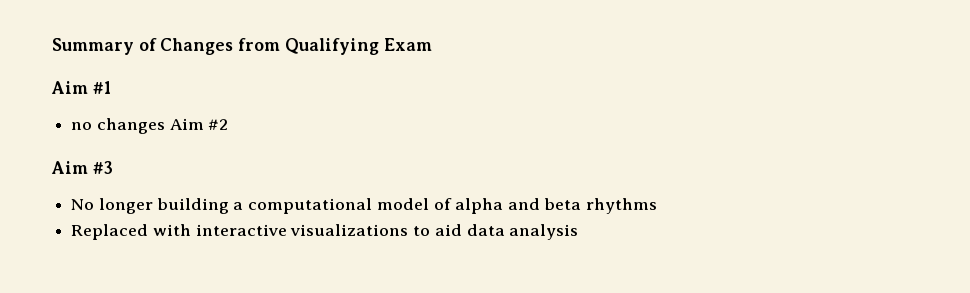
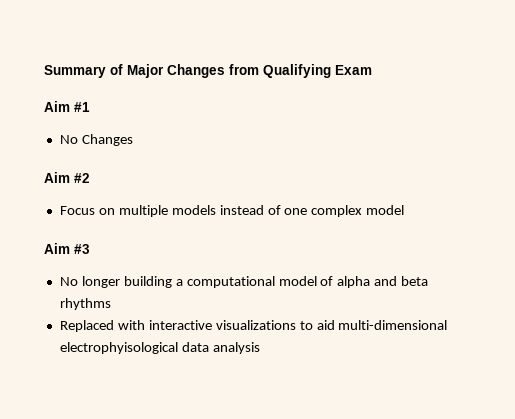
- Summary of Changes from Qualifying Exam
+ Summary of Major Changes from Qualifying Exam
- no changes Aim #2
+ No Changes
+ Aim #2
+ Focus on multiple models instead of one complex model
- Replaced with interactive visualizations to aid data analysis
+ Replaced with interactive visualizations to aid multi-dimensional electrophyisological data analysis

